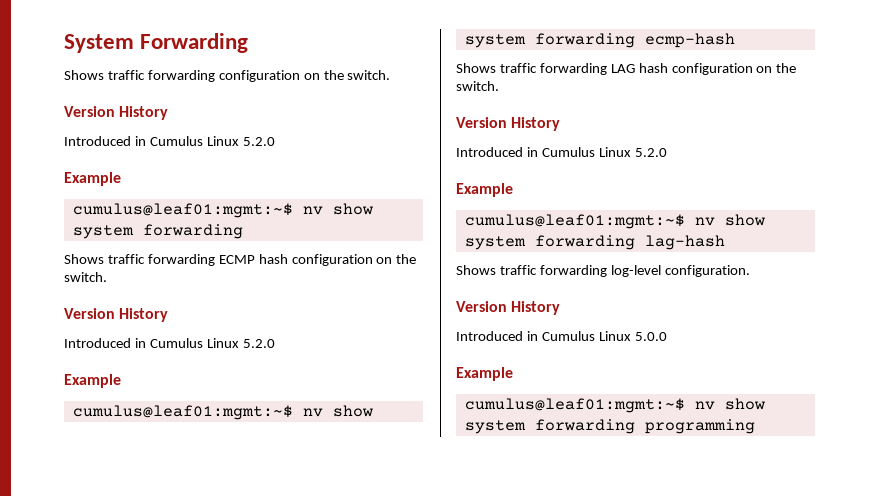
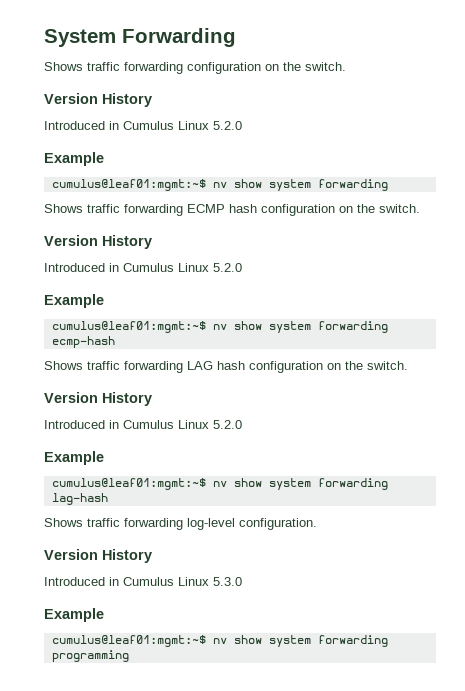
- Introduced in Cumulus Linux 5.0.0
+ Introduced in Cumulus Linux 5.3.0

